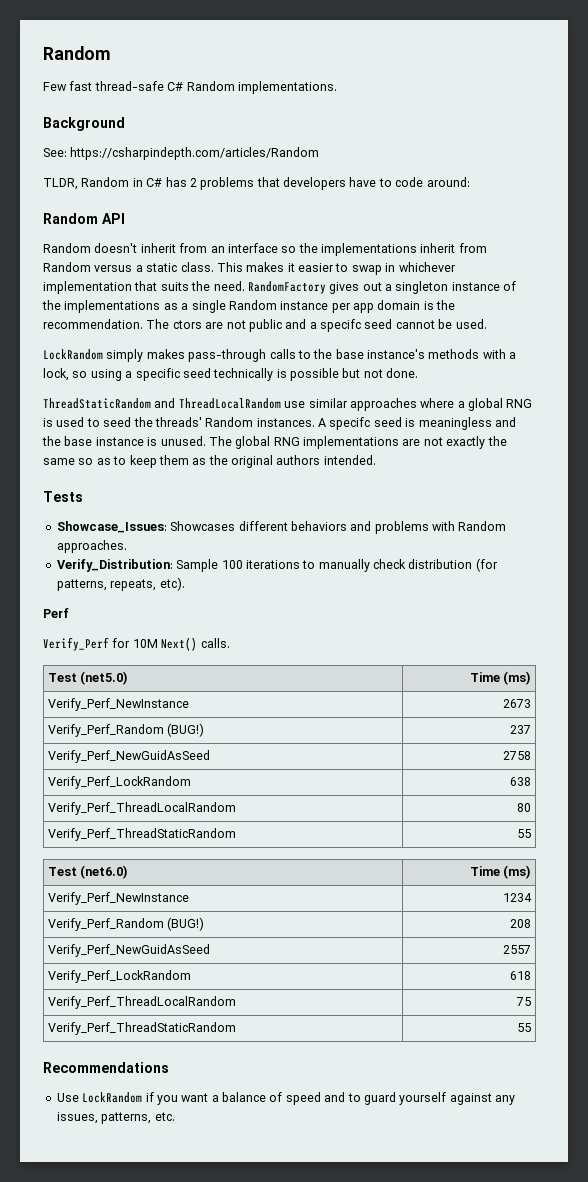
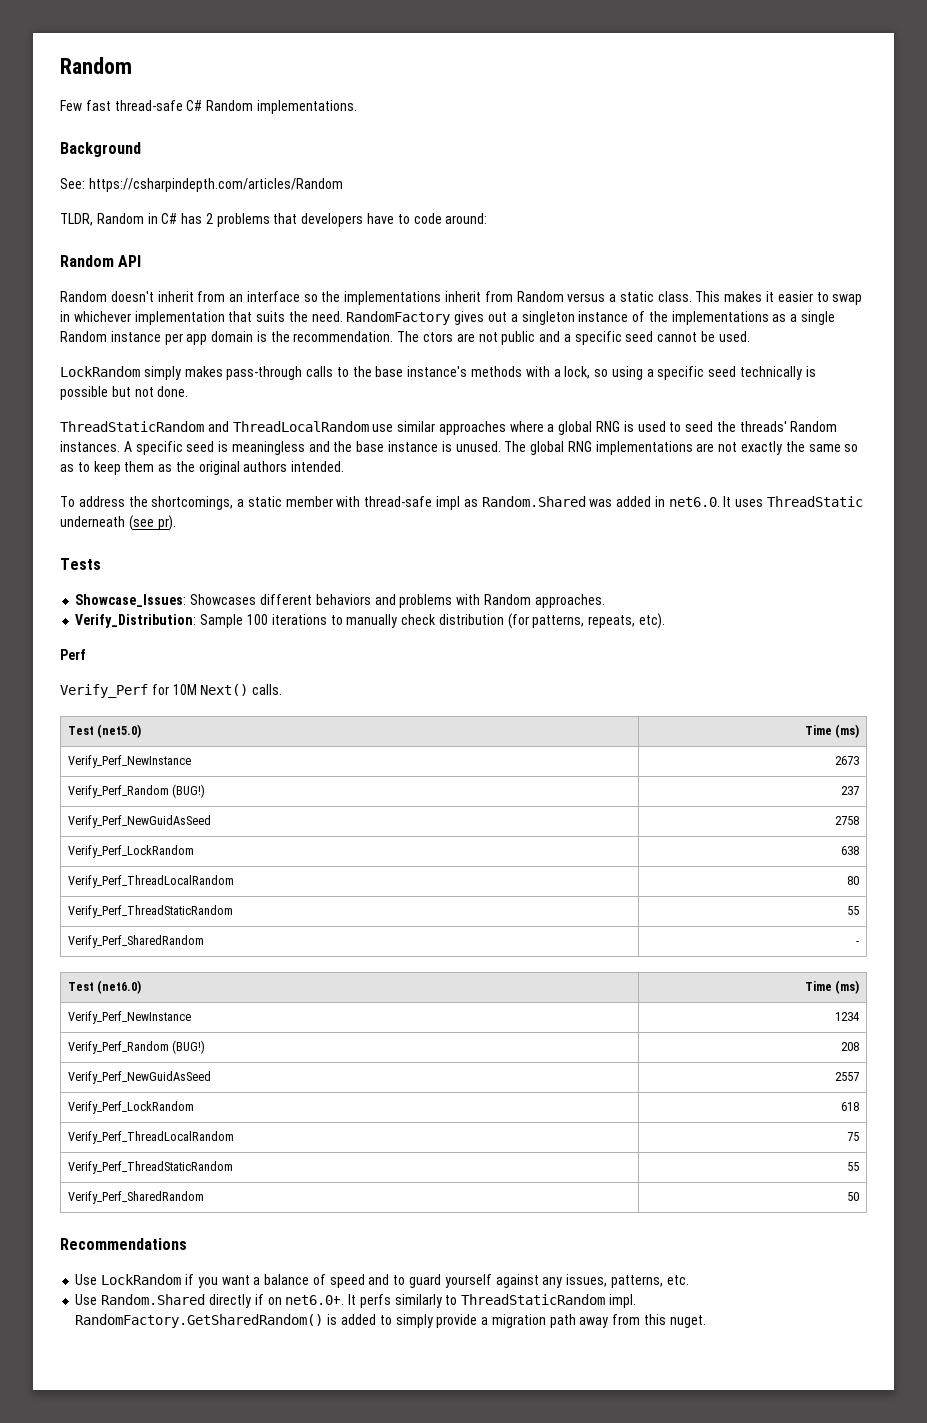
- The ctors are not public and a specifc seed cannot be used.
+ The ctors are not public and a specific seed cannot be used.
- A specifc seed is meaningless and the base instance is unused.
+ A specific seed is meaningless and the base instance is unused.
+ To address the shortcomings, a static member with thread-safe impl as Random.Shared was added in net6.0. It uses ThreadStatic underneath (see pr).
+ Verify_Perf_SharedRandom | -
+ Verify_Perf_SharedRandom | 50
+ Use Random.Shared directly if on net6.0+. It perfs similarly to ThreadStaticRandom impl. RandomFactory.GetSharedRandom() is added to simply provide a migration path away from this nuget.

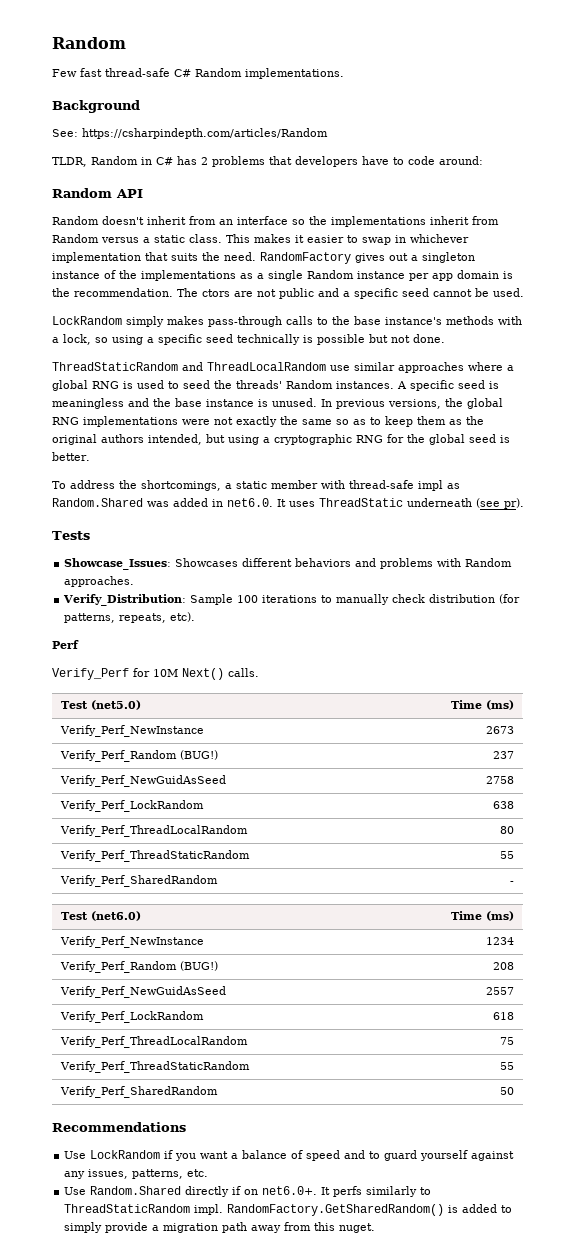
- The global RNG implementations are not exactly the same so as to keep them as the original authors intended.
+ In previous versions, the global RNG implementations were not exactly the same so as to keep them as the original authors intended, but using a cryptographic RNG for the global seed is better.

